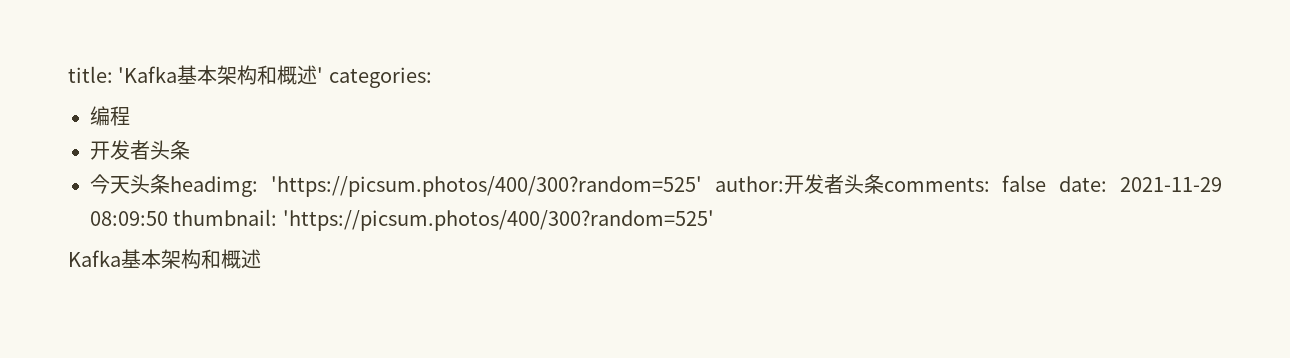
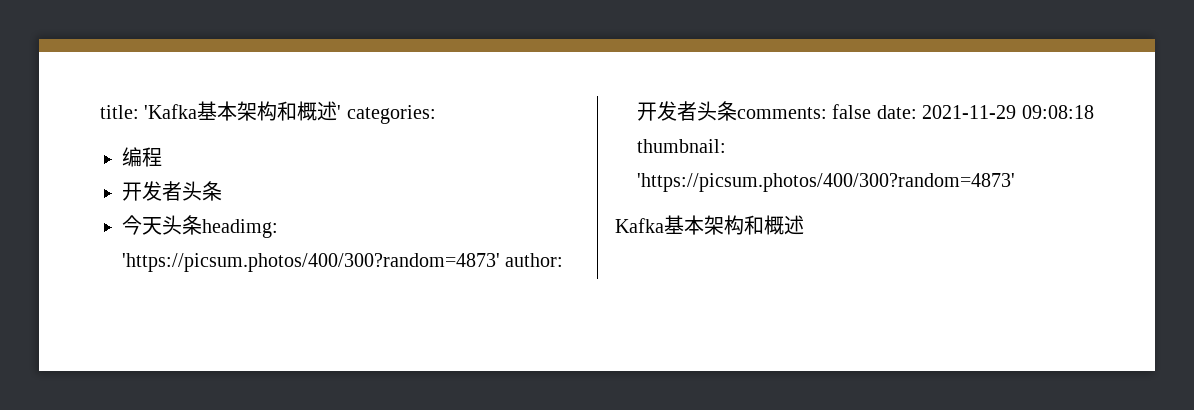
- 今天头条headimg: 'https://picsum.photos/400/300?random=525' author:开发者头条comments: false date: 2021-11-29 08:09:50 thumbnail: 'https://picsum.photos/400/300?random=525'
+ 今天头条headimg: 'https://picsum.photos/400/300?random=4873' author:开发者头条comments: false date: 2021-11-29 09:08:18 thumbnail: 'https://picsum.photos/400/300?random=4873'

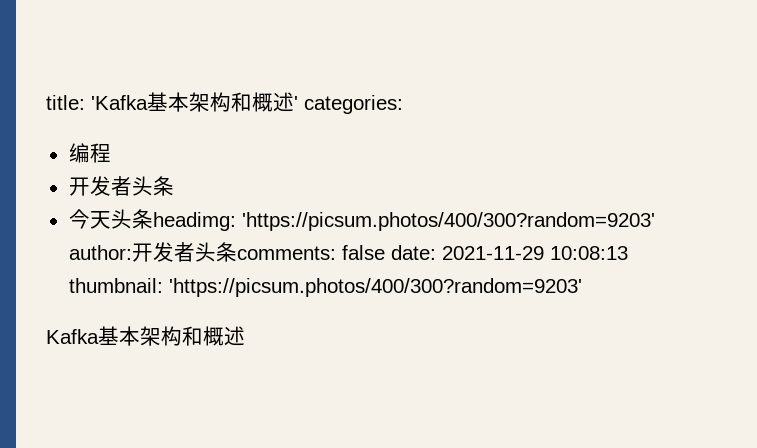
- 今天头条headimg: 'https://picsum.photos/400/300?random=4873' author:开发者头条comments: false date: 2021-11-29 09:08:18 thumbnail: 'https://picsum.photos/400/300?random=4873'
+ 今天头条headimg: 'https://picsum.photos/400/300?random=9203' author:开发者头条comments: false date: 2021-11-29 10:08:13 thumbnail: 'https://picsum.photos/400/300?random=9203'

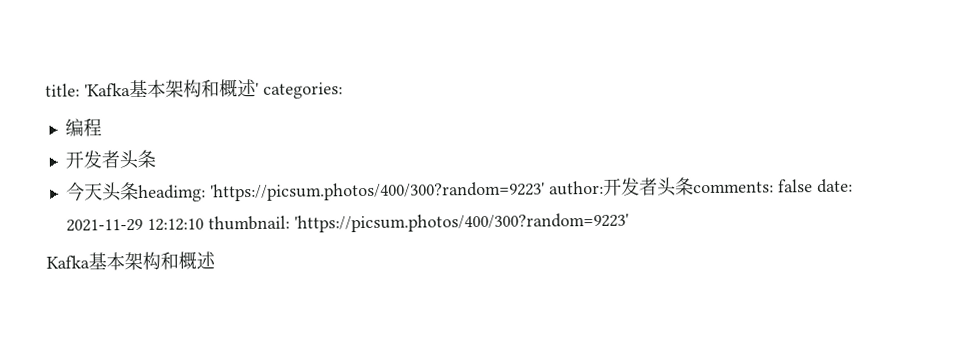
- 今天头条headimg: 'https://picsum.photos/400/300?random=9203' author:开发者头条comments: false date: 2021-11-29 10:08:13 thumbnail: 'https://picsum.photos/400/300?random=9203'
+ 今天头条headimg: 'https://picsum.photos/400/300?random=9223' author:开发者头条comments: false date: 2021-11-29 12:12:10 thumbnail: 'https://picsum.photos/400/300?random=9223'

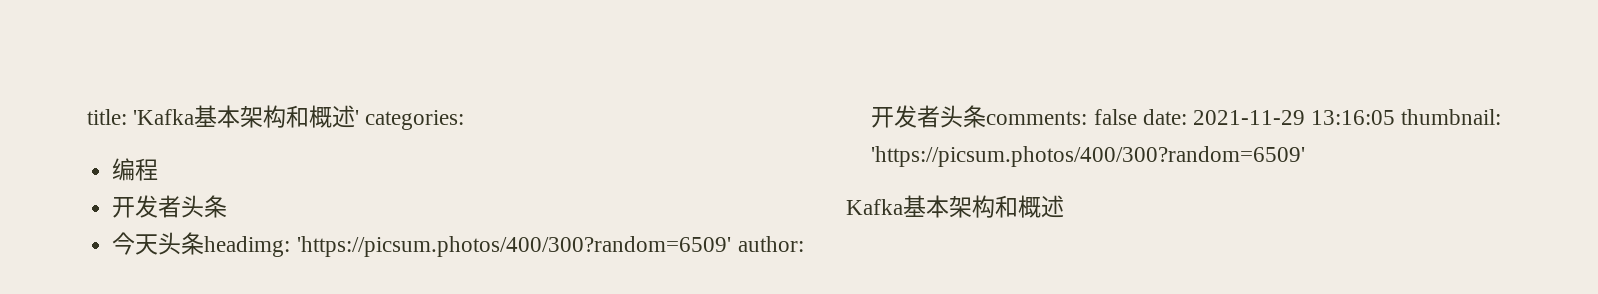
- 今天头条headimg: 'https://picsum.photos/400/300?random=9223' author:开发者头条comments: false date: 2021-11-29 12:12:10 thumbnail: 'https://picsum.photos/400/300?random=9223'
+ 今天头条headimg: 'https://picsum.photos/400/300?random=6509' author:开发者头条comments: false date: 2021-11-29 13:16:05 thumbnail: 'https://picsum.photos/400/300?random=6509'

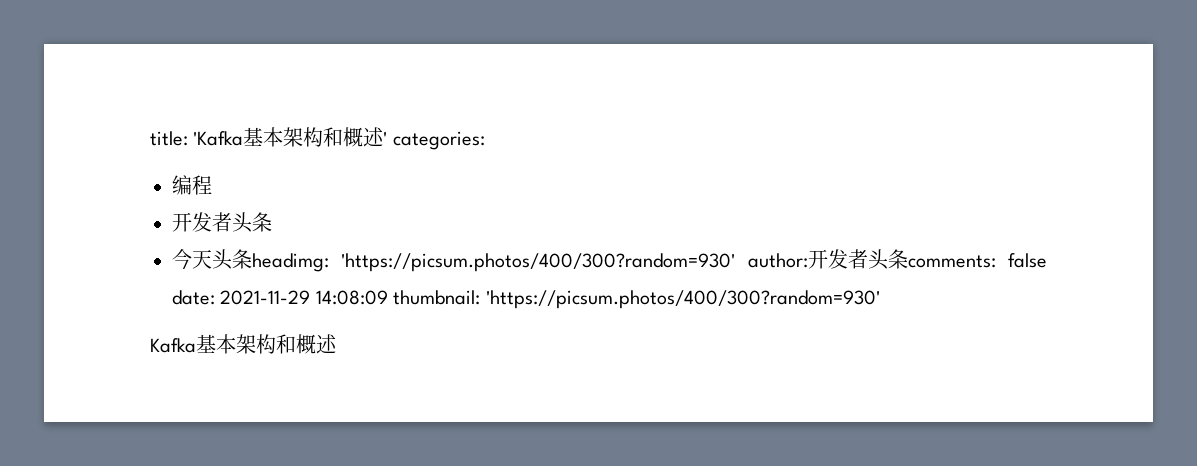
- 今天头条headimg: 'https://picsum.photos/400/300?random=6509' author:开发者头条comments: false date: 2021-11-29 13:16:05 thumbnail: 'https://picsum.photos/400/300?random=6509'
+ 今天头条headimg: 'https://picsum.photos/400/300?random=930' author:开发者头条comments: false date: 2021-11-29 14:08:09 thumbnail: 'https://picsum.photos/400/300?random=930'

